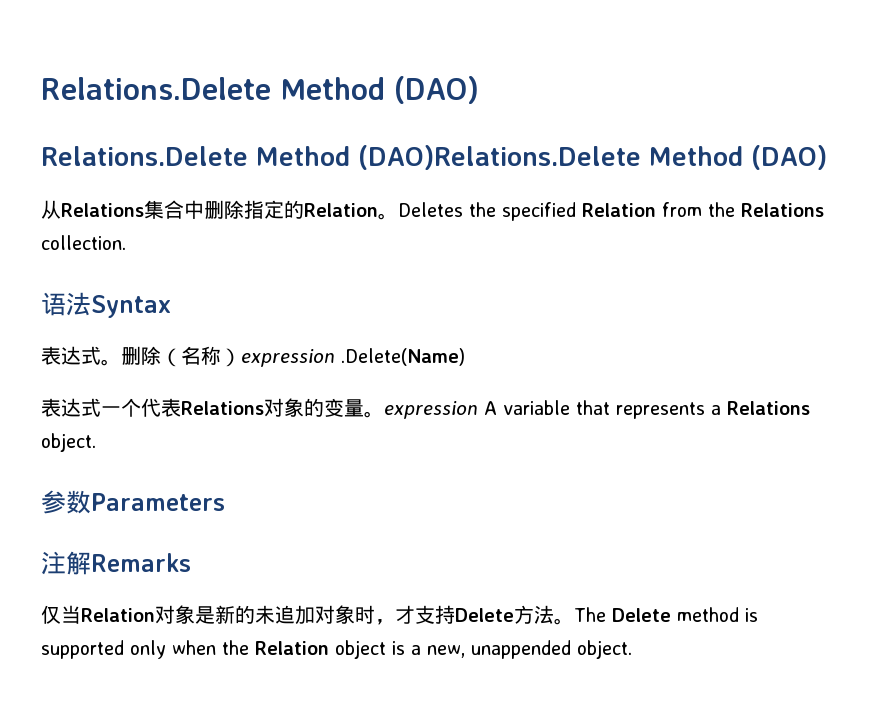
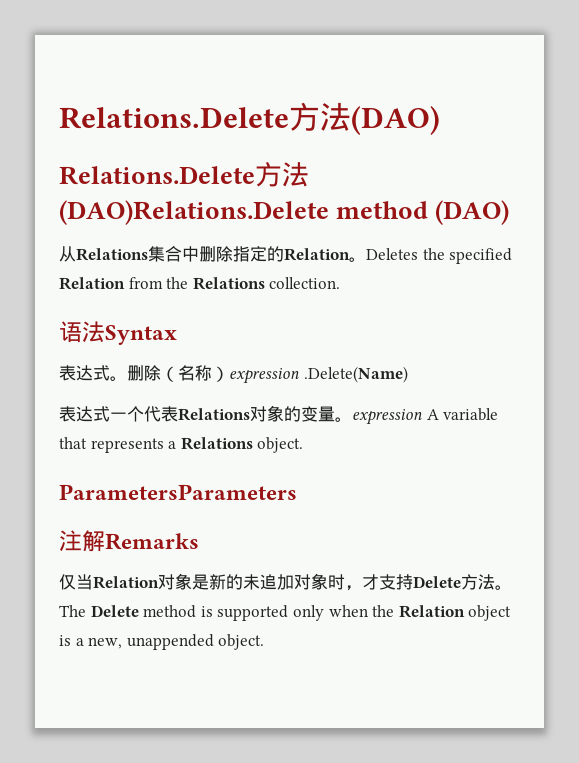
- Relations.Delete Method (DAO)
+ Relations.Delete方法(DAO)
- Relations.Delete Method (DAO)Relations.Delete Method (DAO)
+ Relations.Delete方法(DAO)Relations.Delete method (DAO)
- 参数Parameters
+ ParametersParameters

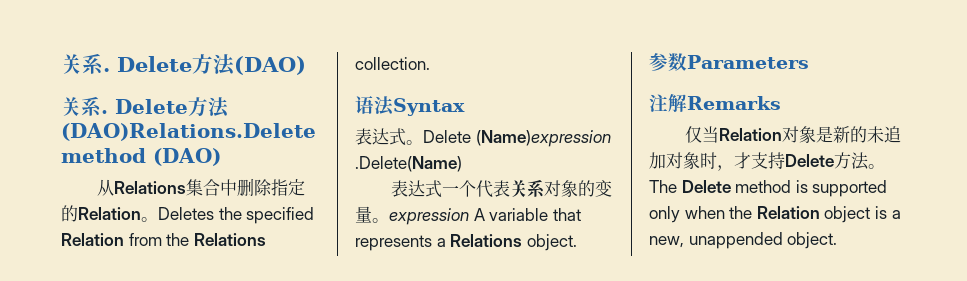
- Relations.Delete方法(DAO)
+ 关系. Delete方法(DAO)
- Relations.Delete方法(DAO)Relations.Delete method (DAO)
+ 关系. Delete方法(DAO)Relations.Delete method (DAO)
- 删除（名称）expression .Delete(Name)
+ Delete (Name)expression .Delete(Name)
- 表达式一个代表Relations对象的变量。expression A variable that represents a Relations object.
+ 表达式一个代表关系对象的变量。expression A variable that represents a Relations object.
- ParametersParameters
+ 参数Parameters

